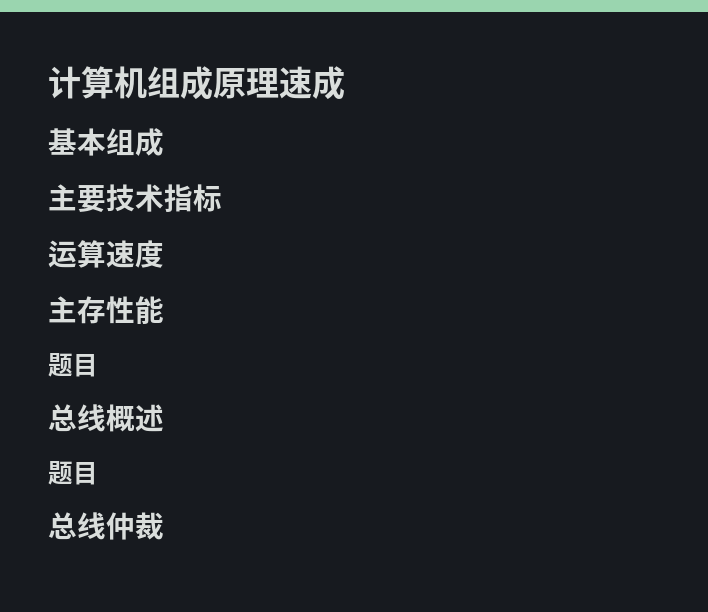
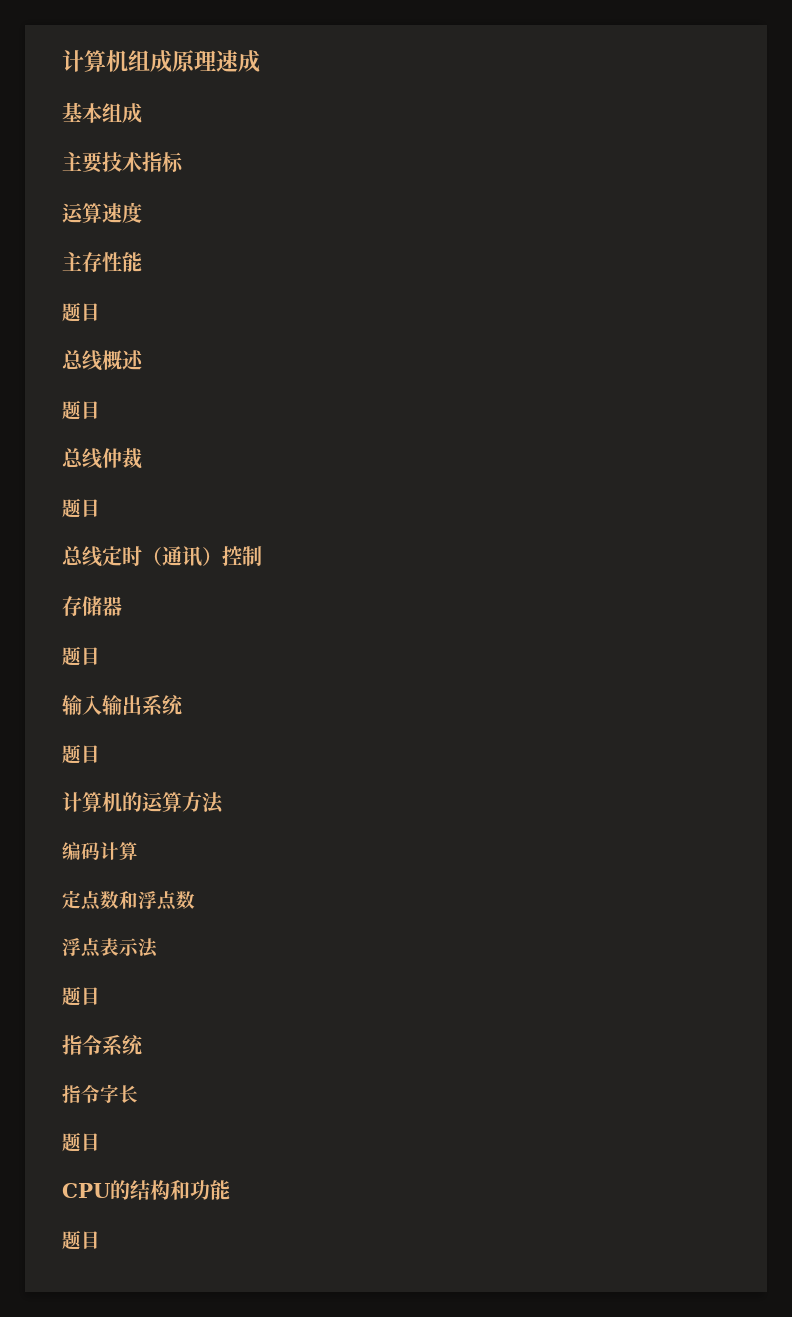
  总线仲裁
+ 题目
+ 总线定时（通讯）控制
+ 存储器
+ 题目
+ 输入输出系统
+ 题目
+ 计算机的运算方法
+ 编码计算
+ 定点数和浮点数
+ 浮点表示法
+ 题目
+ 指令系统
+ 指令字长
+ 题目
+ CPU的结构和功能
+ 题目

